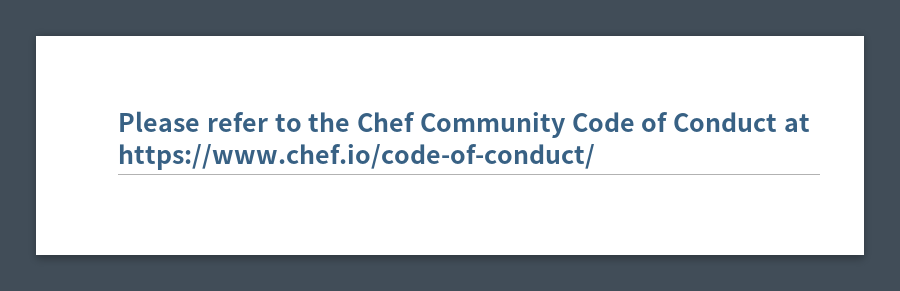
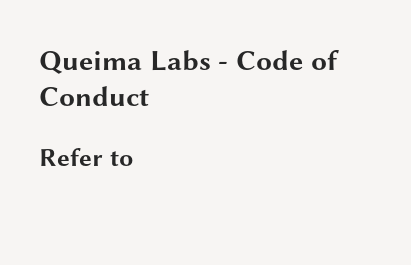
- Please refer to the Chef Community Code of Conduct at https://www.chef.io/code-of-conduct/
+ Queima Labs - Code of Conduct
+ Refer to

